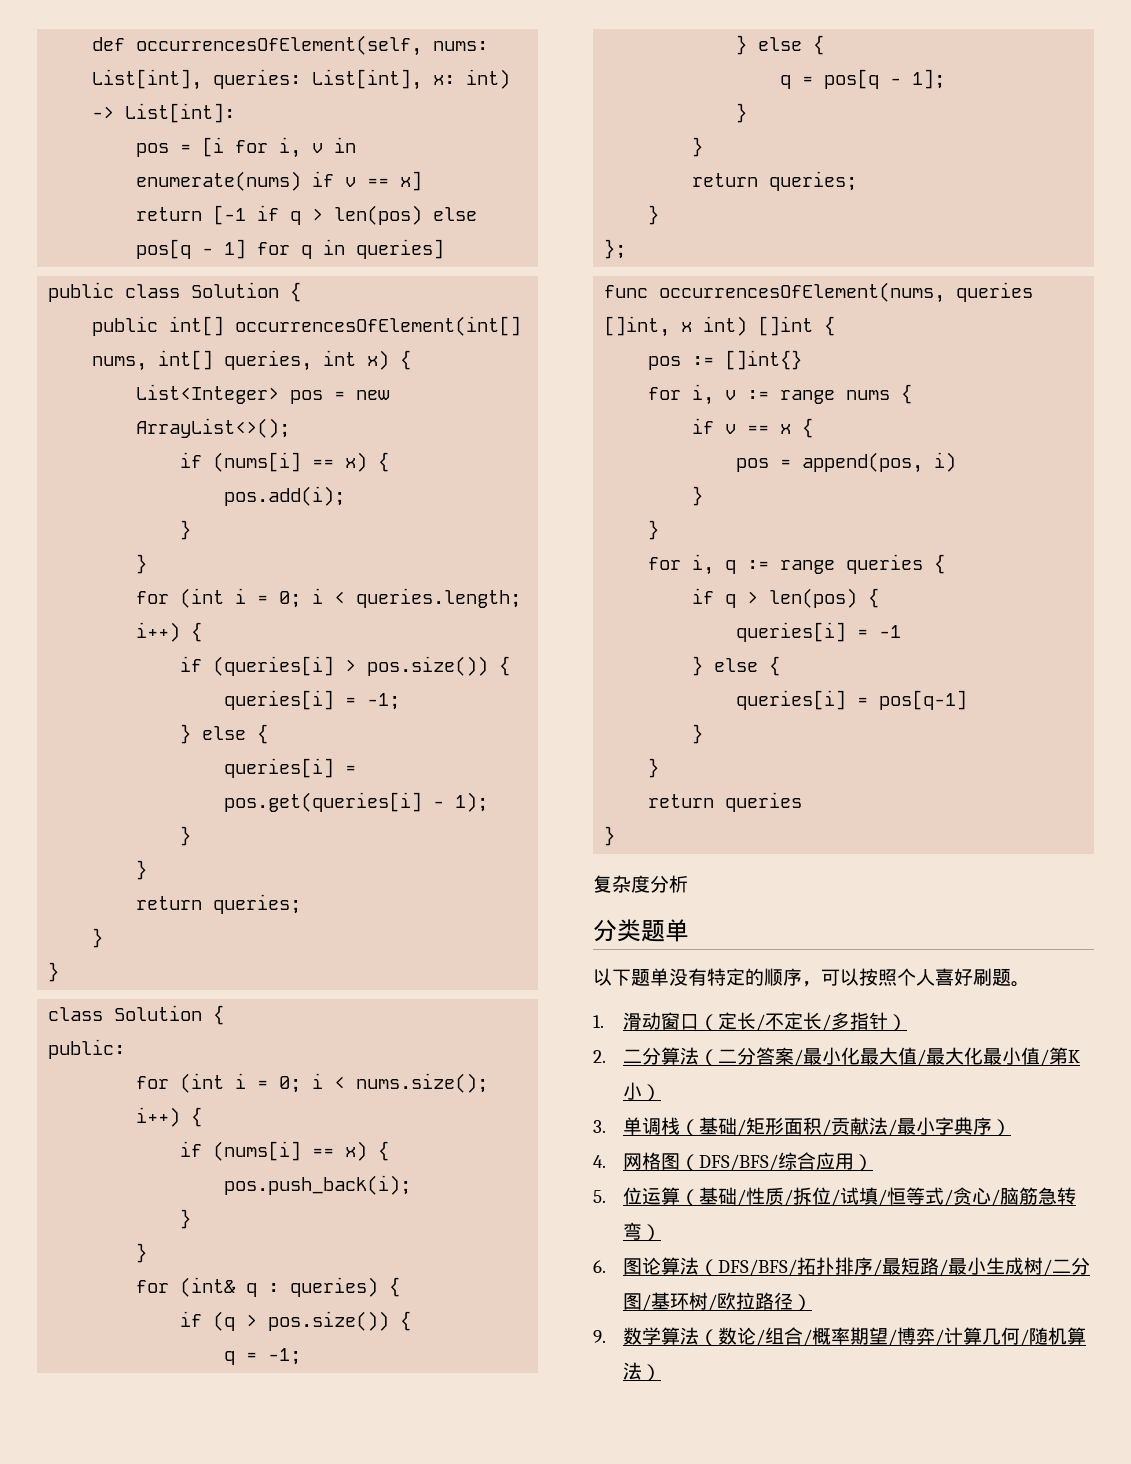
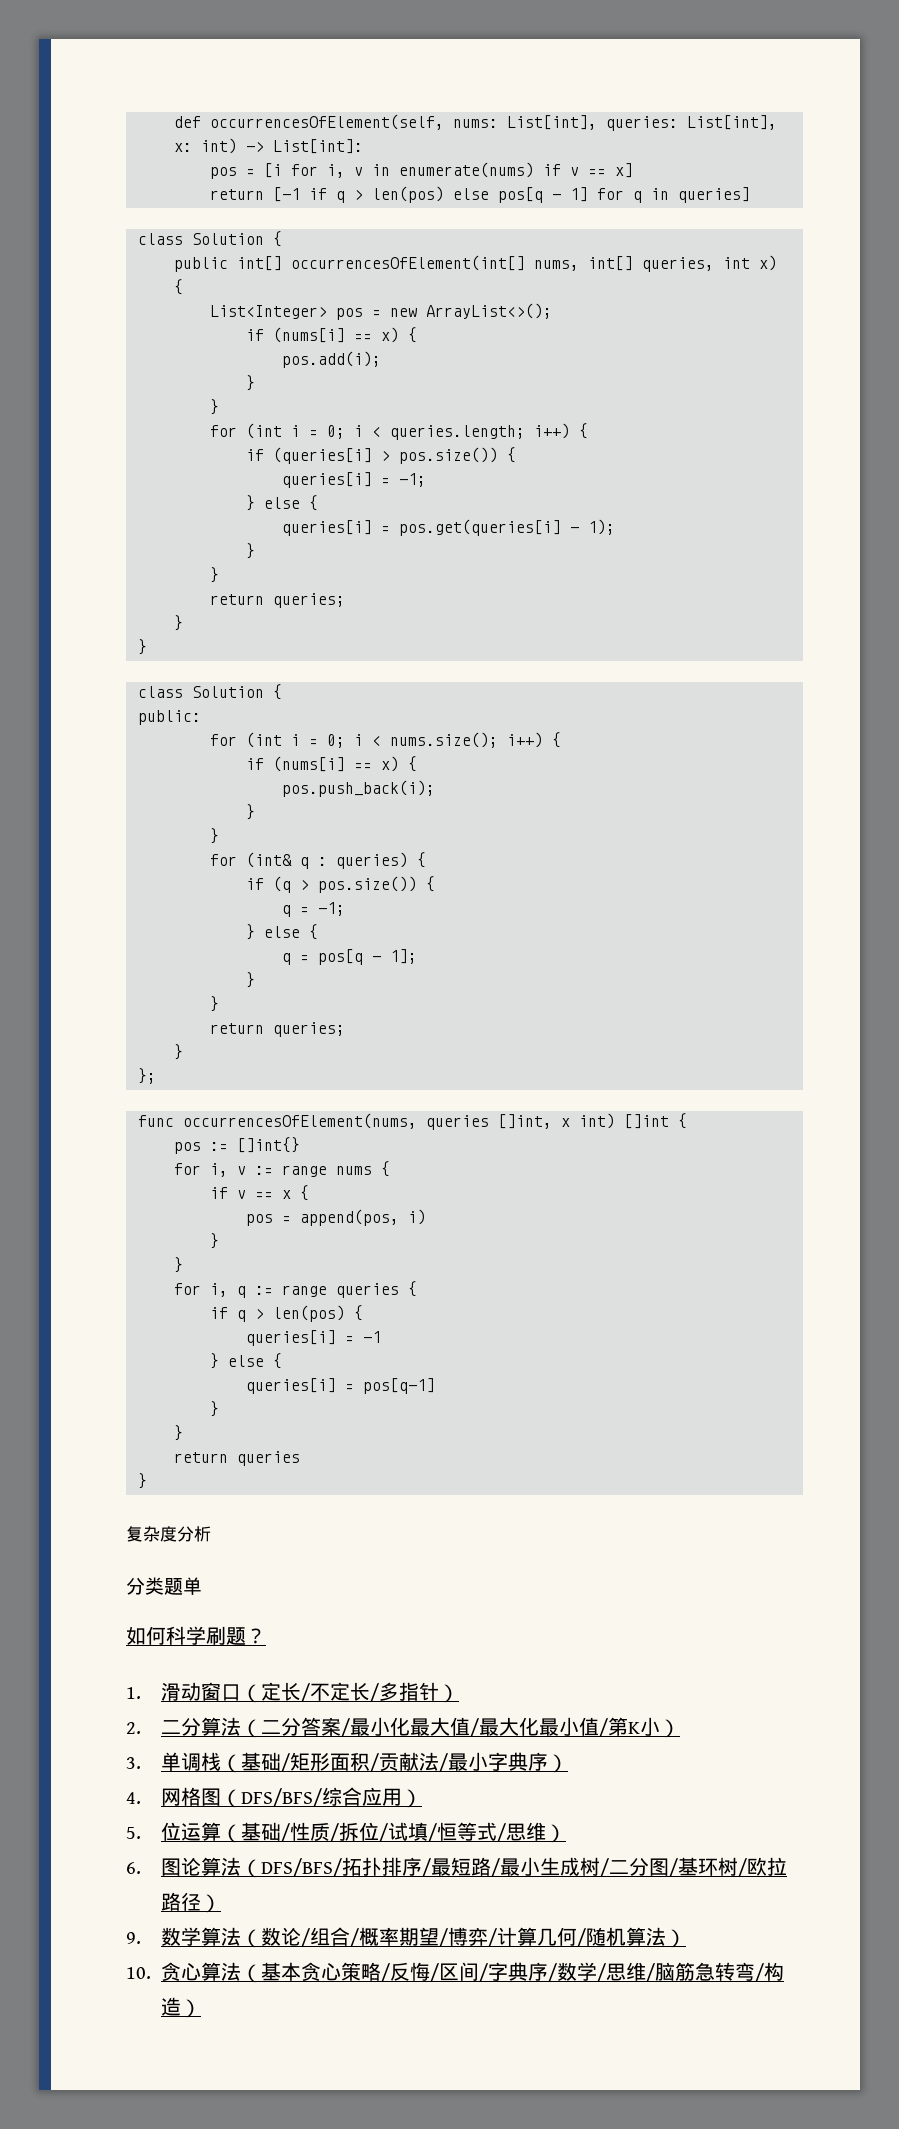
  return [-1 if q > len(pos) else pos[q - 1] for q in queries]
- public class Solution {
+ class Solution {
- 以下题单没有特定的顺序，可以按照个人喜好刷题。
+ 如何科学刷题？
- 5.位运算（基础/性质/拆位/试填/恒等式/贪心/脑筋急转弯）
+ 5.位运算（基础/性质/拆位/试填/恒等式/思维）
+ 10.贪心算法（基本贪心策略/反悔/区间/字典序/数学/思维/脑筋急转弯/构造）

